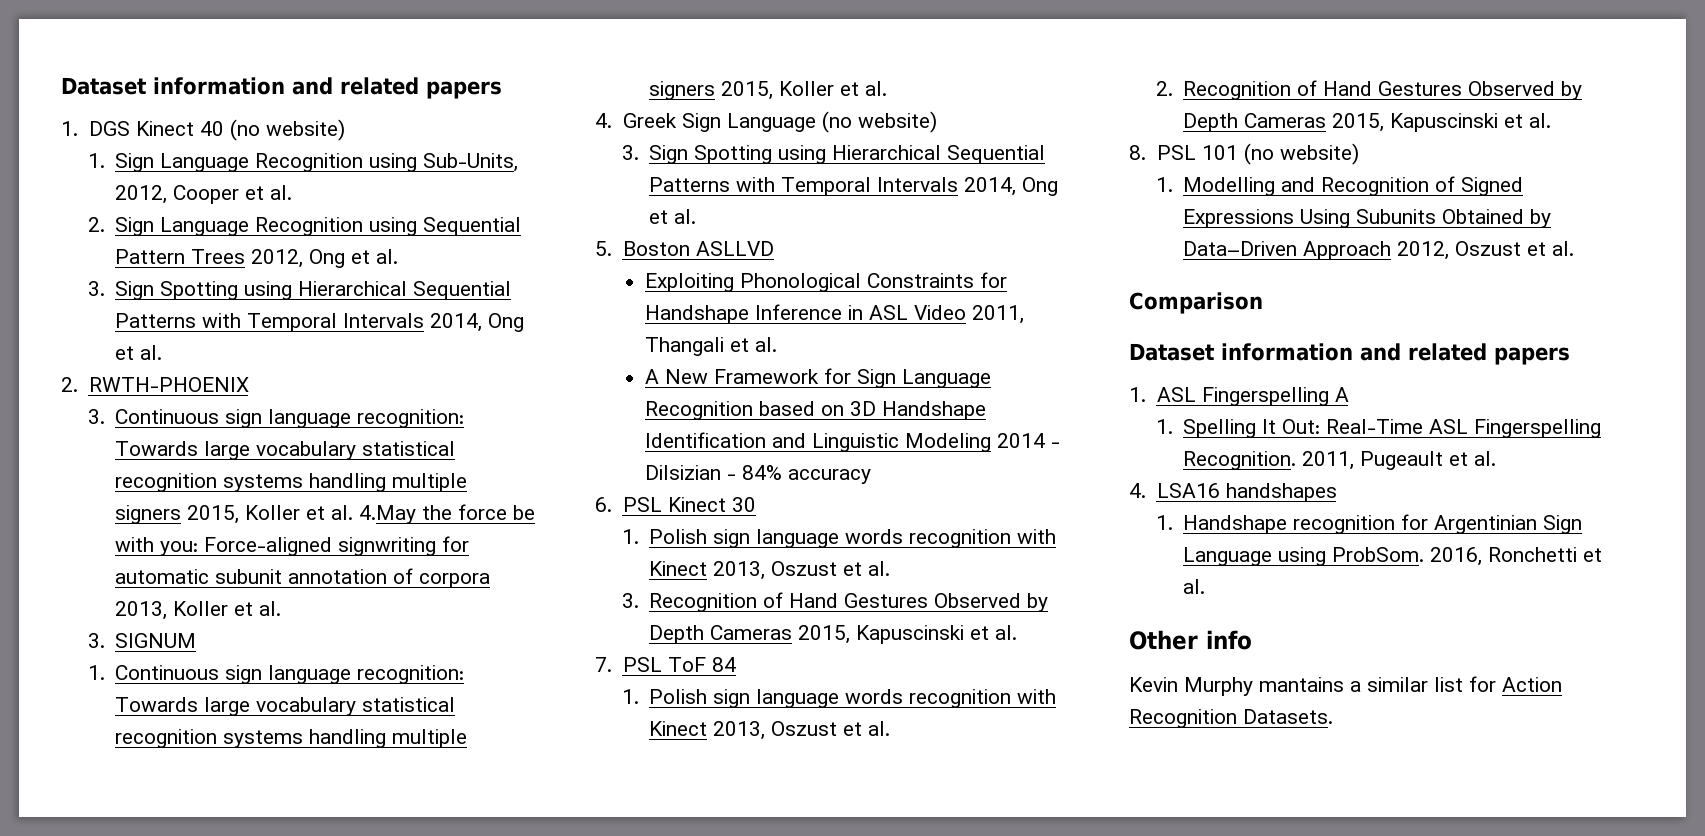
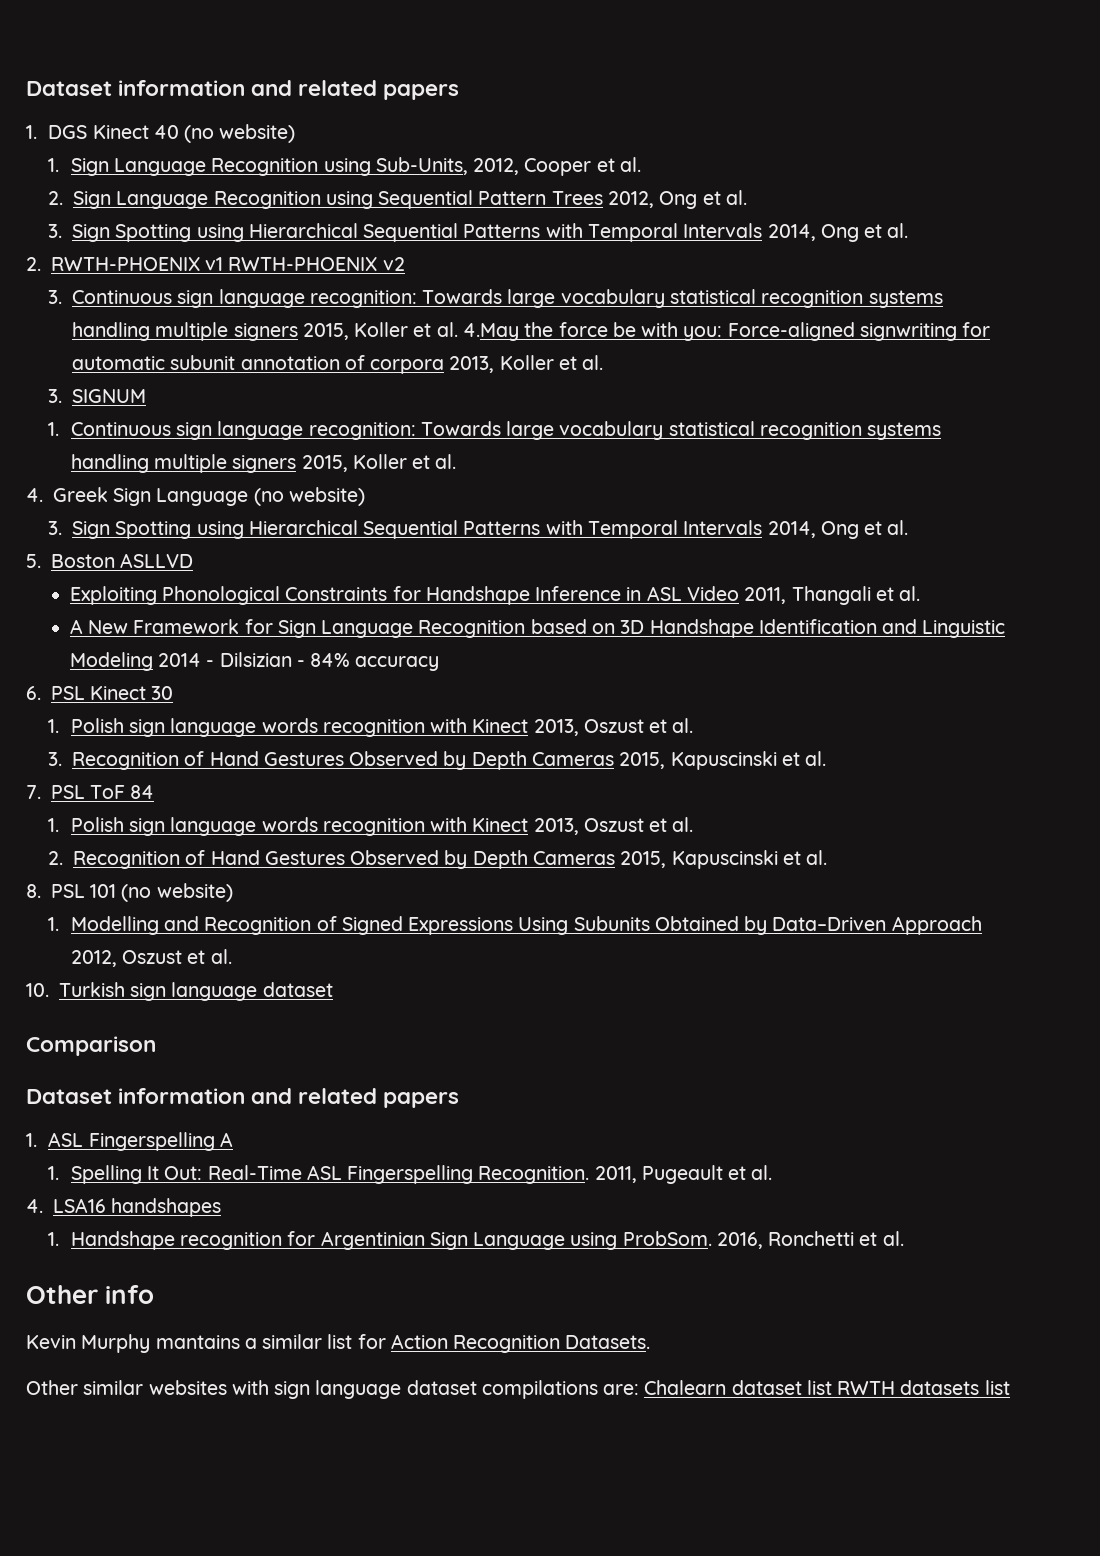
- 2. RWTH-PHOENIX
+ 2. RWTH-PHOENIX v1 RWTH-PHOENIX v2
+ 10. Turkish sign language dataset
+ Other similar websites with sign language dataset compilations are: Chalearn dataset list RWTH datasets list

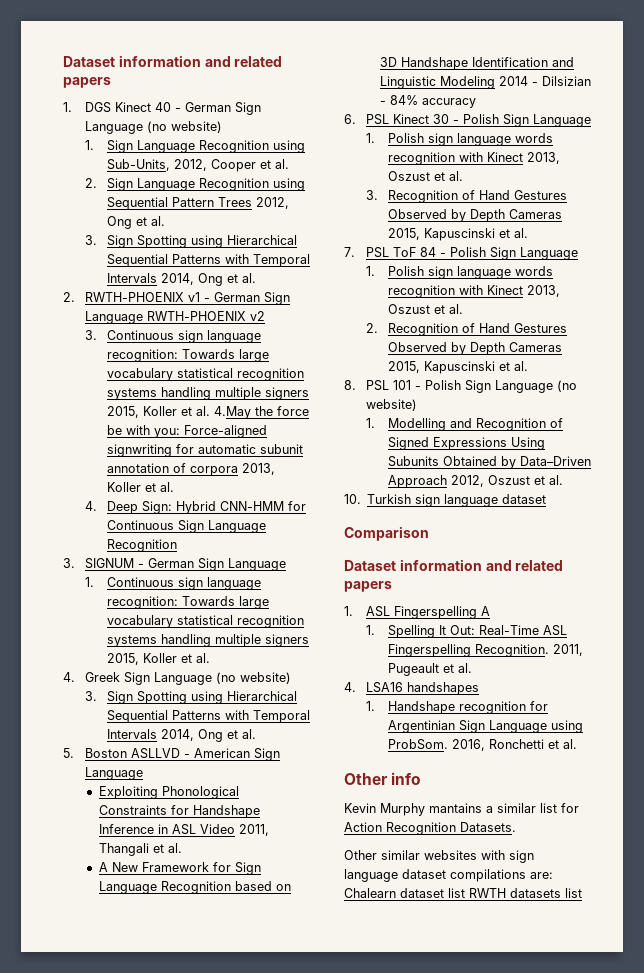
- 1. DGS Kinect 40 (no website)
+ 1. DGS Kinect 40 - German Sign Language (no website)
- 2. RWTH-PHOENIX v1 RWTH-PHOENIX v2
+ 2. RWTH-PHOENIX v1 - German Sign Language RWTH-PHOENIX v2
- 3. SIGNUM
+ 4. Deep Sign: Hybrid CNN-HMM for Continuous Sign Language Recognition
+ 3. SIGNUM - German Sign Language
- 5. Boston ASLLVD
+ 5. Boston ASLLVD - American Sign Language
- 6. PSL Kinect 30
+ 6. PSL Kinect 30 - Polish Sign Language
- 7. PSL ToF 84
+ 7. PSL ToF 84 - Polish Sign Language
- 8. PSL 101 (no website)
+ 8. PSL 101 - Polish Sign Language (no website)

